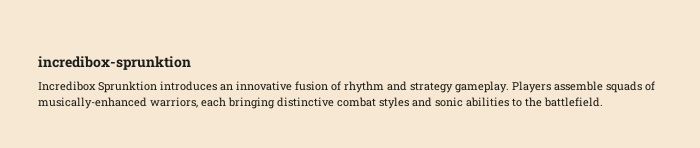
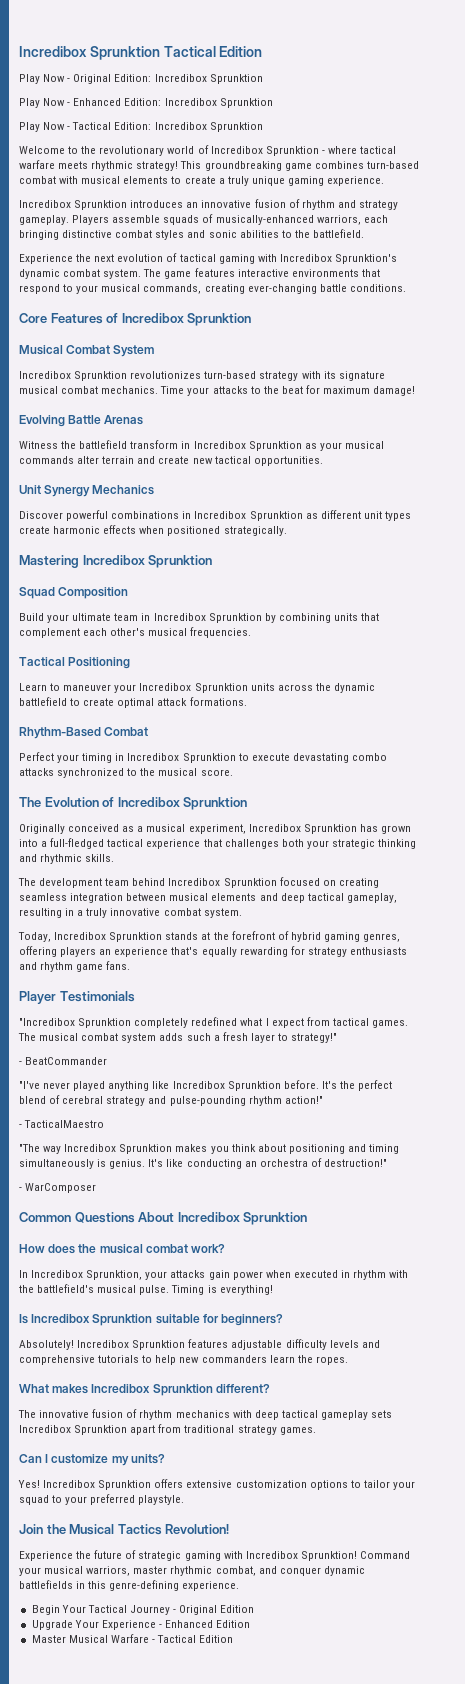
- incredibox-sprunktion
+ Incredibox Sprunktion Tactical Edition
+ Play Now - Original Edition: Incredibox Sprunktion
+ Play Now - Enhanced Edition: Incredibox Sprunktion
+ Play Now - Tactical Edition: Incredibox Sprunktion
+ Welcome to the revolutionary world of Incredibox Sprunktion - where tactical warfare meets rhythmic strategy! This groundbreaking game combines turn-based combat with musical elements to create a truly unique gaming experience.
+ Experience the next evolution of tactical gaming with Incredibox Sprunktion's dynamic combat system. The game features interactive environments that respond to your musical commands, creating ever-changing battle conditions.
+ Core Features of Incredibox Sprunktion
+ Musical Combat System
+ Incredibox Sprunktion revolutionizes turn-based strategy with its signature musical combat mechanics. Time your attacks to the beat for maximum damage!
+ Evolving Battle Arenas
+ Witness the battlefield transform in Incredibox Sprunktion as your musical commands alter terrain and create new tactical opportunities.
+ Unit Synergy Mechanics
+ Discover powerful combinations in Incredibox Sprunktion as different unit types create harmonic effects when positioned strategically.
+ Mastering Incredibox Sprunktion
+ Squad Composition
+ Build your ultimate team in Incredibox Sprunktion by combining units that complement each other's musical frequencies.
+ Tactical Positioning
+ Learn to maneuver your Incredibox Sprunktion units across the dynamic battlefield to create optimal attack formations.
+ Rhythm-Based Combat
+ Perfect your timing in Incredibox Sprunktion to execute devastating combo attacks synchronized to the musical score.
+ The Evolution of Incredibox Sprunktion
+ Originally conceived as a musical experiment, Incredibox Sprunktion has grown into a full-fledged tactical experience that challenges both your strategic thinking and rhythmic skills.
+ The development team behind Incredibox Sprunktion focused on creating seamless integration between musical elements and deep tactical gameplay, resulting in a truly innovative combat system.
+ Today, Incredibox Sprunktion stands at the forefront of hybrid gaming genres, offering players an experience that's equally rewarding for strategy enthusiasts and rhythm game fans.
+ Player Testimonials
+ "Incredibox Sprunktion completely redefined what I expect from tactical games. The musical combat system adds such a fresh layer to strategy!"
+ - BeatCommander
+ "I've never played anything like Incredibox Sprunktion before. It's the perfect blend of cerebral strategy and pulse-pounding rhythm action!"
+ - TacticalMaestro
+ "The way Incredibox Sprunktion makes you think about positioning and timing simultaneously is genius. It's like conducting an orchestra of destruction!"
+ - WarComposer
+ Common Questions About Incredibox Sprunktion
+ How does the musical combat work?
+ In Incredibox Sprunktion, your attacks gain power when executed in rhythm with the battlefield's musical pulse. Timing is everything!
+ Is Incredibox Sprunktion suitable for beginners?
+ Absolutely! Incredibox Sprunktion features adjustable difficulty levels and comprehensive tutorials to help new commanders learn the ropes.
+ What makes Incredibox Sprunktion different?
+ The innovative fusion of rhythm mechanics with deep tactical gameplay sets Incredibox Sprunktion apart from traditional strategy games.
+ Can I customize my units?
+ Yes! Incredibox Sprunktion offers extensive customization options to tailor your squad to your preferred playstyle.
+ Join the Musical Tactics Revolution!
+ Experience the future of strategic gaming with Incredibox Sprunktion! Command your musical warriors, master rhythmic combat, and conquer dynamic battlefields in this genre-defining experience.
+ Begin Your Tactical Journey - Original Edition
+ Upgrade Your Experience - Enhanced Edition
+ Master Musical Warfare - Tactical Edition

